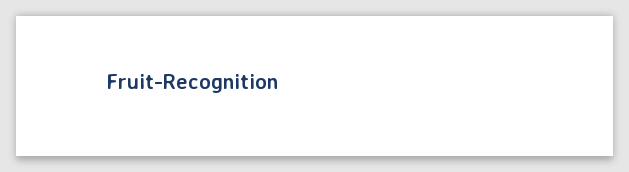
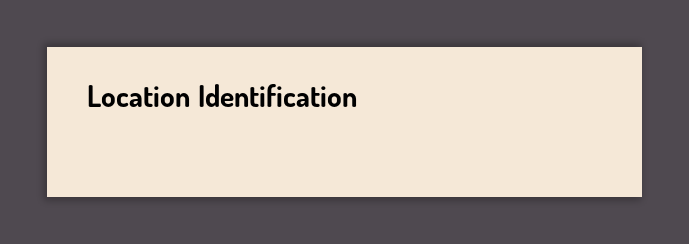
- Fruit-Recognition
+ Location Identification

